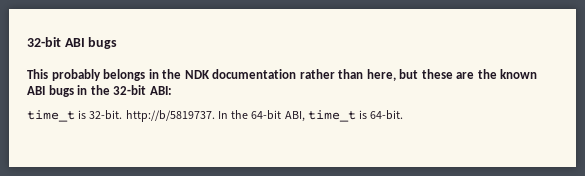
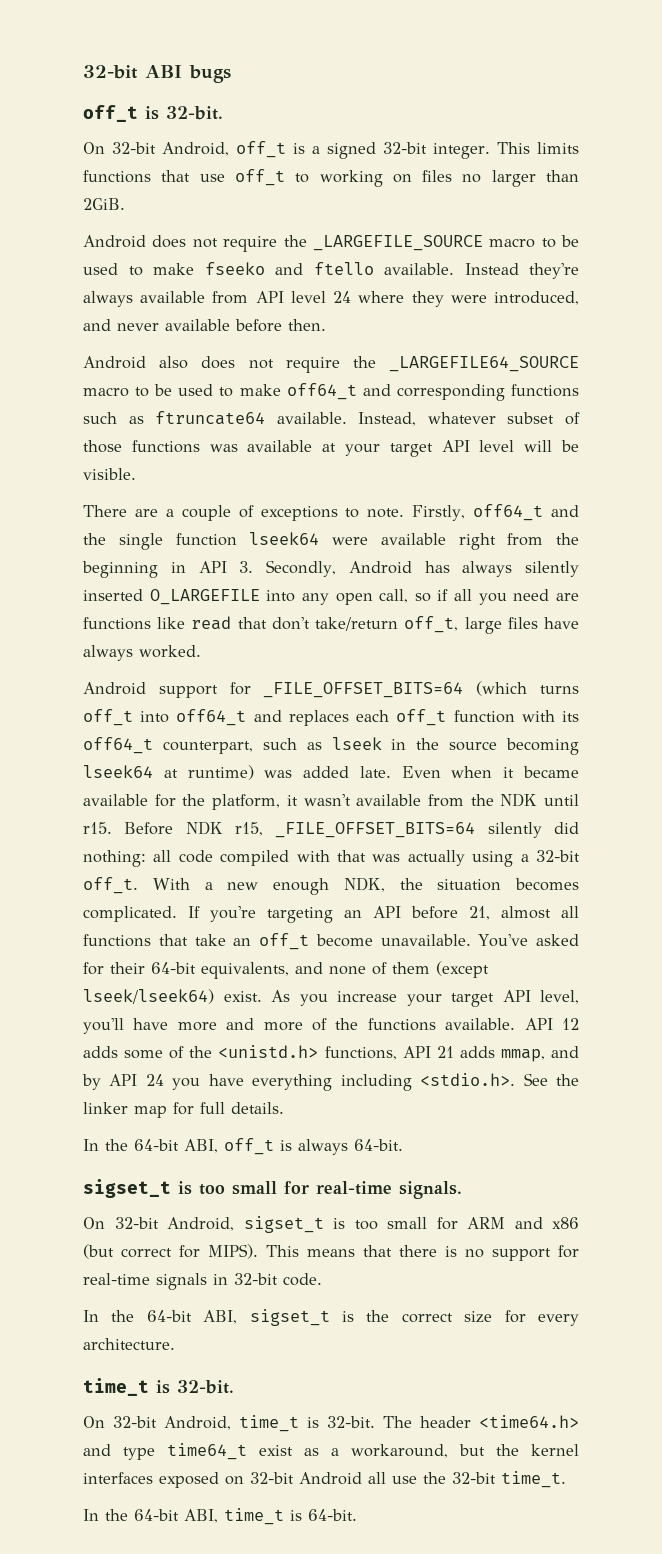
- This probably belongs in the NDK documentation rather than here, but these are the known ABI bugs in the 32-bit ABI:
- time_t is 32-bit. http://b/5819737. In the 64-bit ABI, time_t is 64-bit.
+ off_t is 32-bit.
+ On 32-bit Android, off_t is a signed 32-bit integer. This limits functions that use off_t to working on files no larger than 2GiB.
+ Android does not require the _LARGEFILE_SOURCE macro to be used to make fseeko and ftello available. Instead they're always available from API level 24 where they were introduced, and never available before then.
+ Android also does not require the _LARGEFILE64_SOURCE macro to be used to make off64_t and corresponding functions such as ftruncate64 available. Instead, whatever subset of those functions was available at your target API level will be visible.
+ There are a couple of exceptions to note. Firstly, off64_t and the single function lseek64 were available right from the beginning in API 3. Secondly, Android has always silently inserted O_LARGEFILE into any open call, so if all you need are functions like read that don't take/return off_t, large files have always worked.
+ Android support for _FILE_OFFSET_BITS=64 (which turns off_t into off64_t and replaces each off_t function with its off64_t counterpart, such as lseek in the source becoming lseek64 at runtime) was added late. Even when it became available for the platform, it wasn't available from the NDK until r15. Before NDK r15, _FILE_OFFSET_BITS=64 silently did nothing: all code compiled with that was actually using a 32-bit off_t. With a new enough NDK, the situation becomes complicated. If you're targeting an API before 21, almost all functions that take an off_t become unavailable. You've asked for their 64-bit equivalents, and none of them (except lseek/lseek64) exist. As you increase your target API level, you'll have more and more of the functions available. API 12 adds some of the <unistd.h> functions, API 21 adds mmap, and by API 24 you have everything including <stdio.h>. See the linker map for full details.
+ In the 64-bit ABI, off_t is always 64-bit.
+ sigset_t is too small for real-time signals.
+ On 32-bit Android, sigset_t is too small for ARM and x86 (but correct for MIPS). This means that there is no support for real-time signals in 32-bit code.
+ In the 64-bit ABI, sigset_t is the correct size for every architecture.
+ time_t is 32-bit.
+ On 32-bit Android, time_t is 32-bit. The header <time64.h> and type time64_t exist as a workaround, but the kernel interfaces exposed on 32-bit Android all use the 32-bit time_t.
+ In the 64-bit ABI, time_t is 64-bit.

